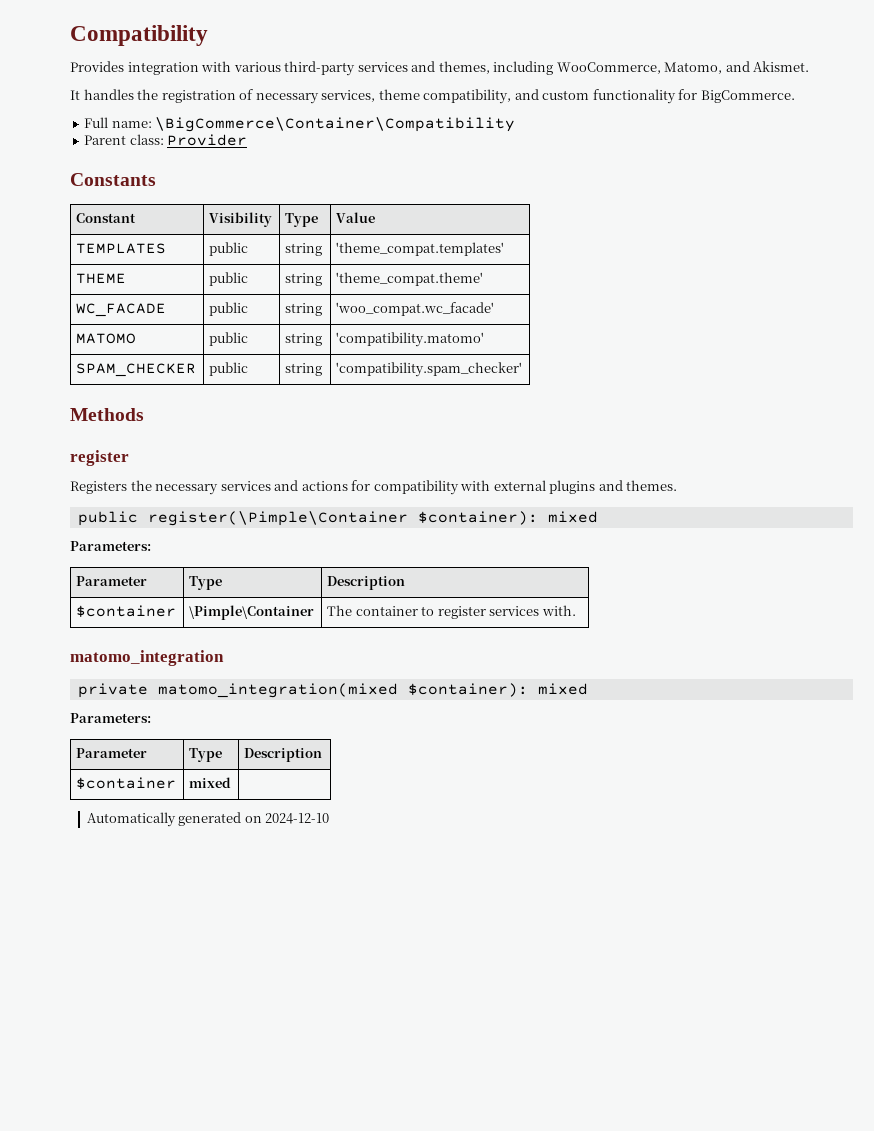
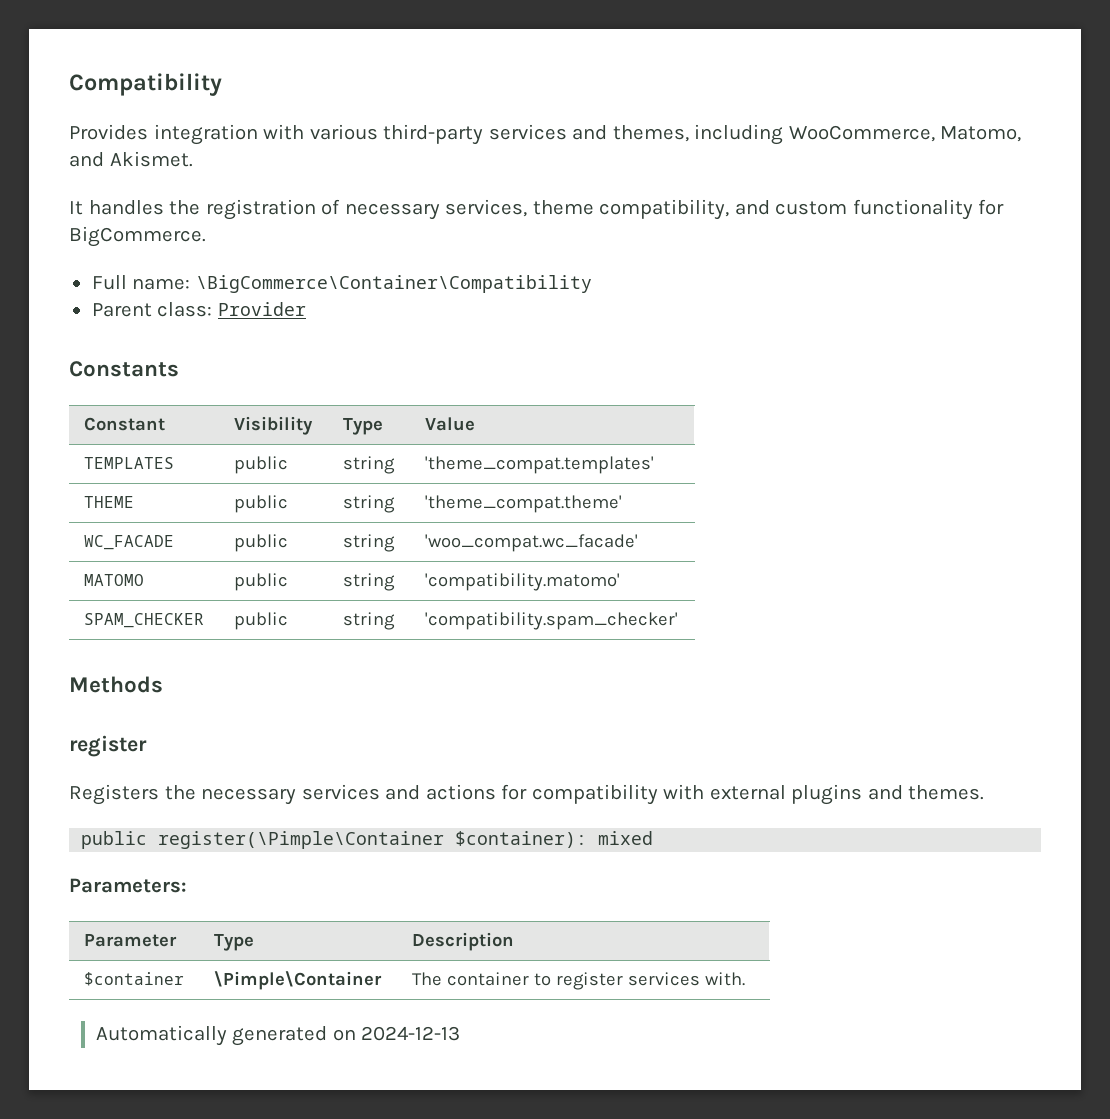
- matomo_integration
- private matomo_integration(mixed $container): mixed
- Parameters:
- Parameter | Type | Description
- $container | mixed |
- Automatically generated on 2024-12-10
+ Automatically generated on 2024-12-13

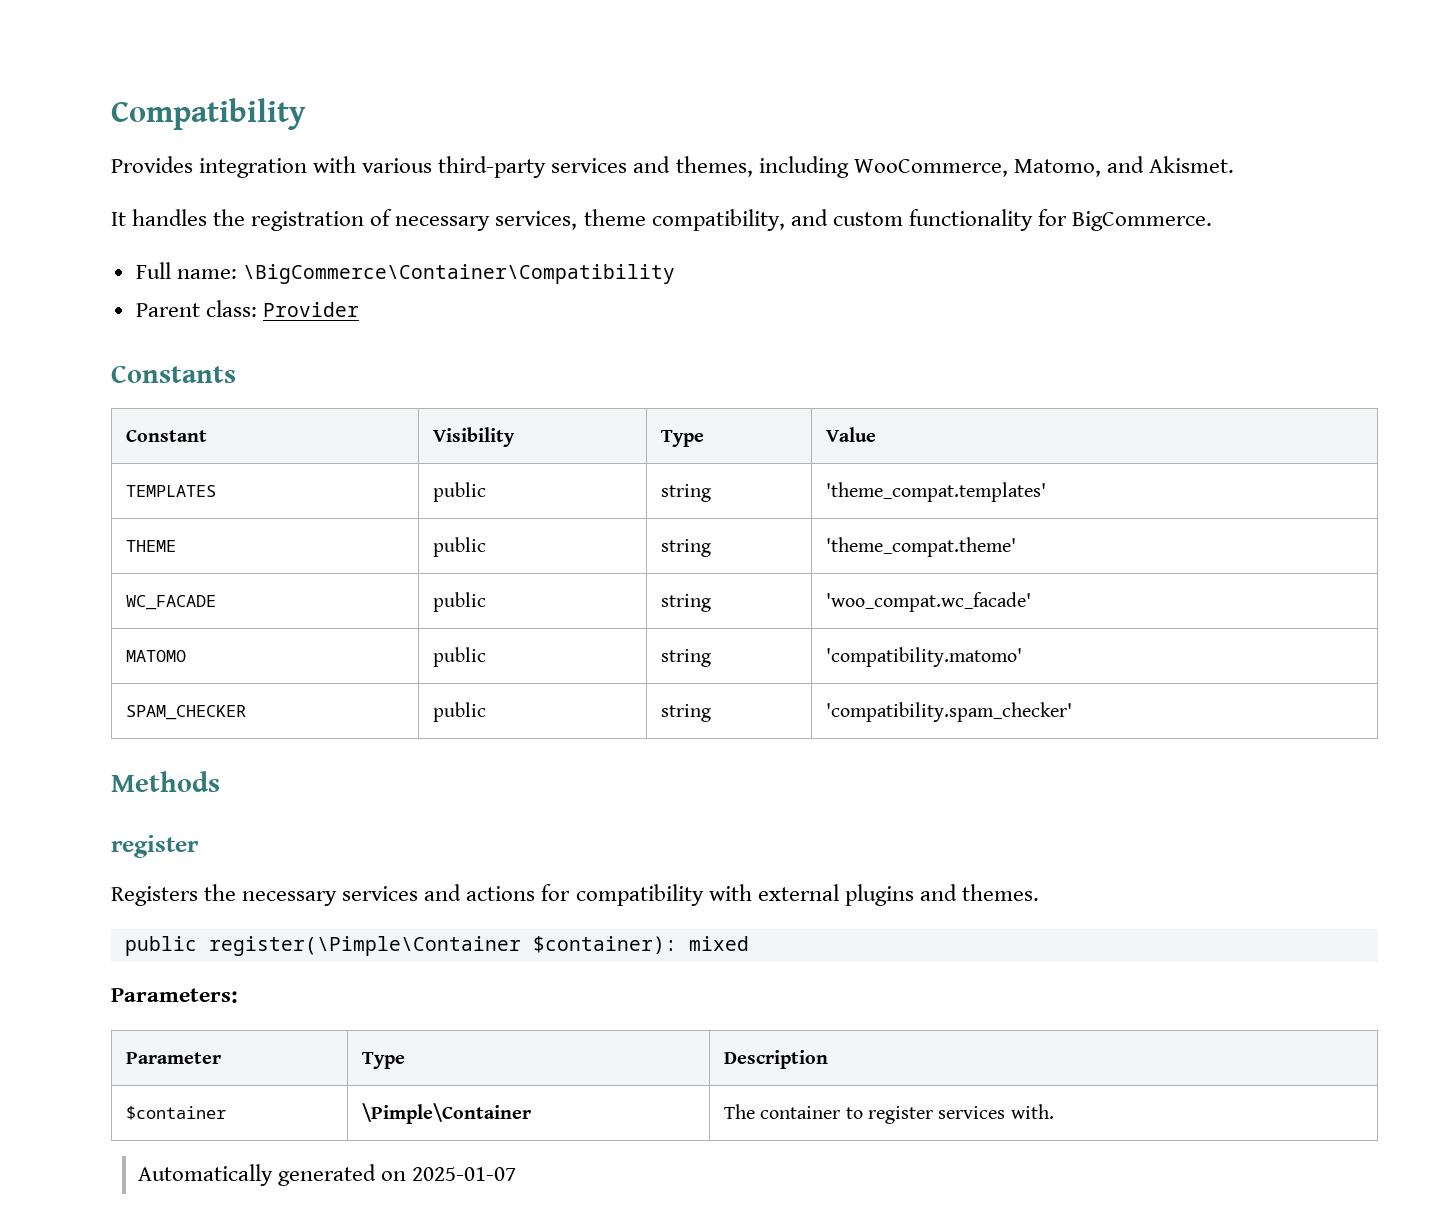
- Automatically generated on 2024-12-13
+ Automatically generated on 2025-01-07

